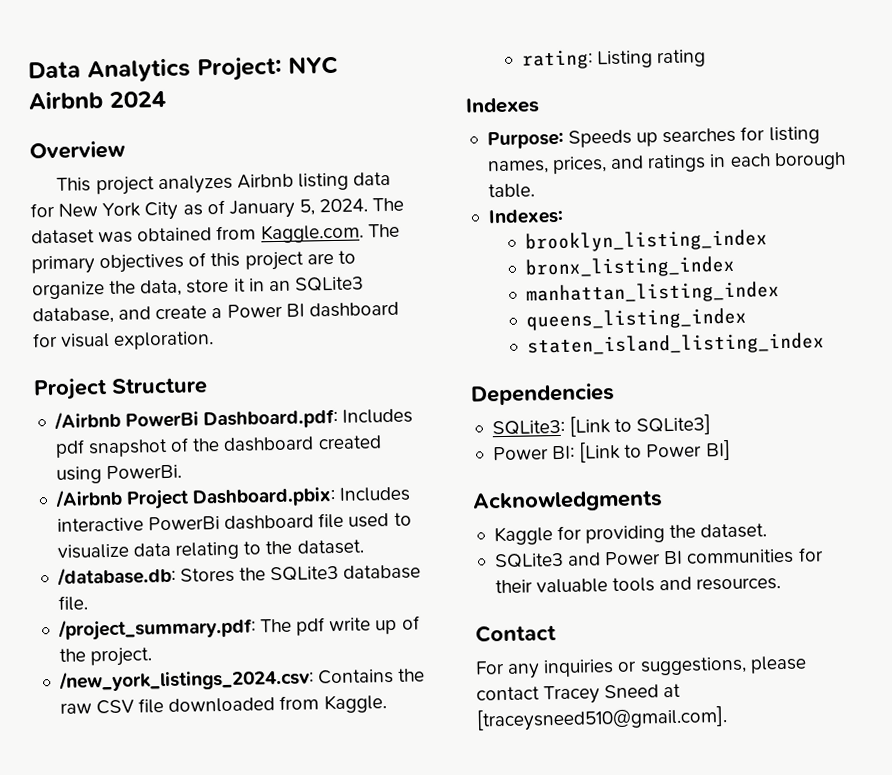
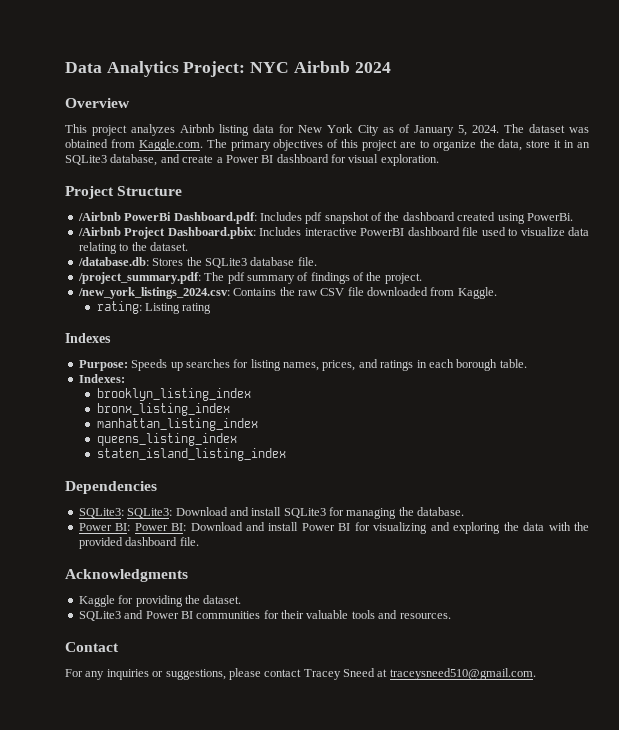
- /Airbnb Project Dashboard.pbix: Includes interactive PowerBi dashboard file used to visualize data relating to the dataset.
+ /Airbnb Project Dashboard.pbix: Includes interactive PowerBI dashboard file used to visualize data relating to the dataset.
- /project_summary.pdf: The pdf write up of the project.
+ /project_summary.pdf: The pdf summary of findings of the project.
- SQLite3: [Link to SQLite3]
- Power BI: [Link to Power BI]
+ SQLite3: SQLite3: Download and install SQLite3 for managing the database.
+ Power BI: Power BI: Download and install Power BI for visualizing and exploring the data with the provided dashboard file.
- For any inquiries or suggestions, please contact Tracey Sneed at [traceysneed510@gmail.com].
+ For any inquiries or suggestions, please contact Tracey Sneed at traceysneed510@gmail.com.

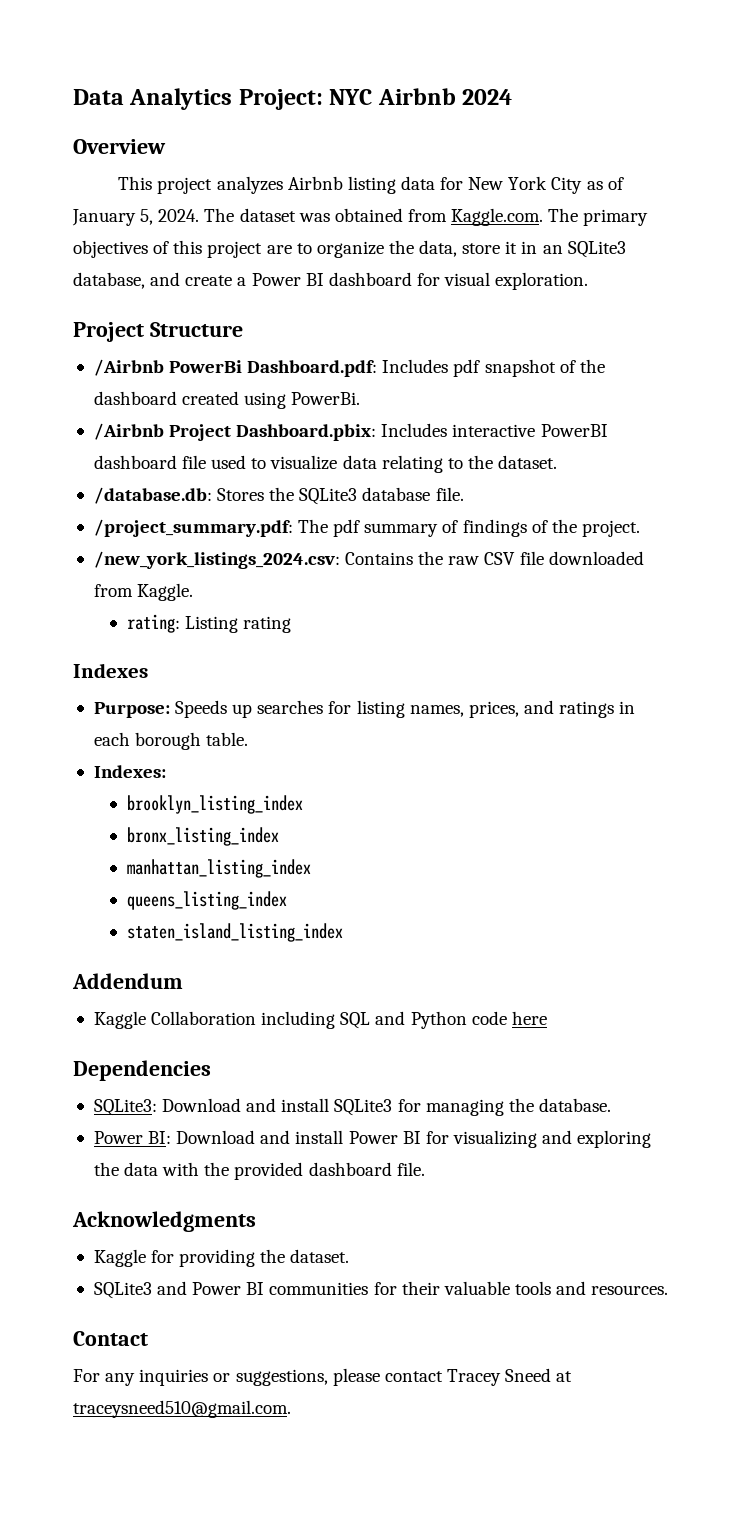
+ Addendum
+ Kaggle Collaboration including SQL and Python code here
- SQLite3: SQLite3: Download and install SQLite3 for managing the database.
+ SQLite3: Download and install SQLite3 for managing the database.
- Power BI: Power BI: Download and install Power BI for visualizing and exploring the data with the provided dashboard file.
+ Power BI: Download and install Power BI for visualizing and exploring the data with the provided dashboard file.

